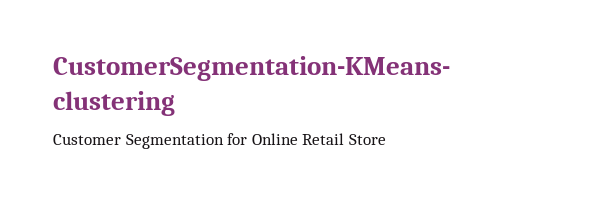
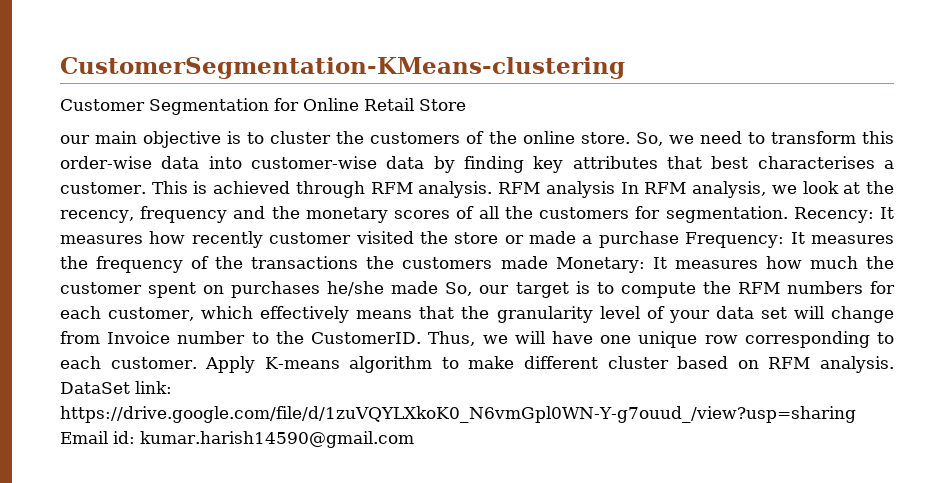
+ our main objective is to cluster the customers of the online store. So, we need to transform this order-wise data into customer-wise data by finding key attributes that best characterises a customer. This is achieved through RFM analysis. RFM analysis In RFM analysis, we look at the recency, frequency and the monetary scores of all the customers for segmentation. Recency: It measures how recently customer visited the store or made a purchase Frequency: It measures the frequency of the transactions the customers made Monetary: It measures how much the customer spent on purchases he/she made So, our target is to compute the RFM numbers for each customer, which effectively means that the granularity level of your data set will change from Invoice number to the CustomerID. Thus, we will have one unique row corresponding to each customer. Apply K-means algorithm to make different cluster based on RFM analysis. DataSet link: https://drive.google.com/file/d/1zuVQYLXkoK0_N6vmGpl0WN-Y-g7ouud_/view?usp=sharing Email id: kumar.harish14590@gmail.com

